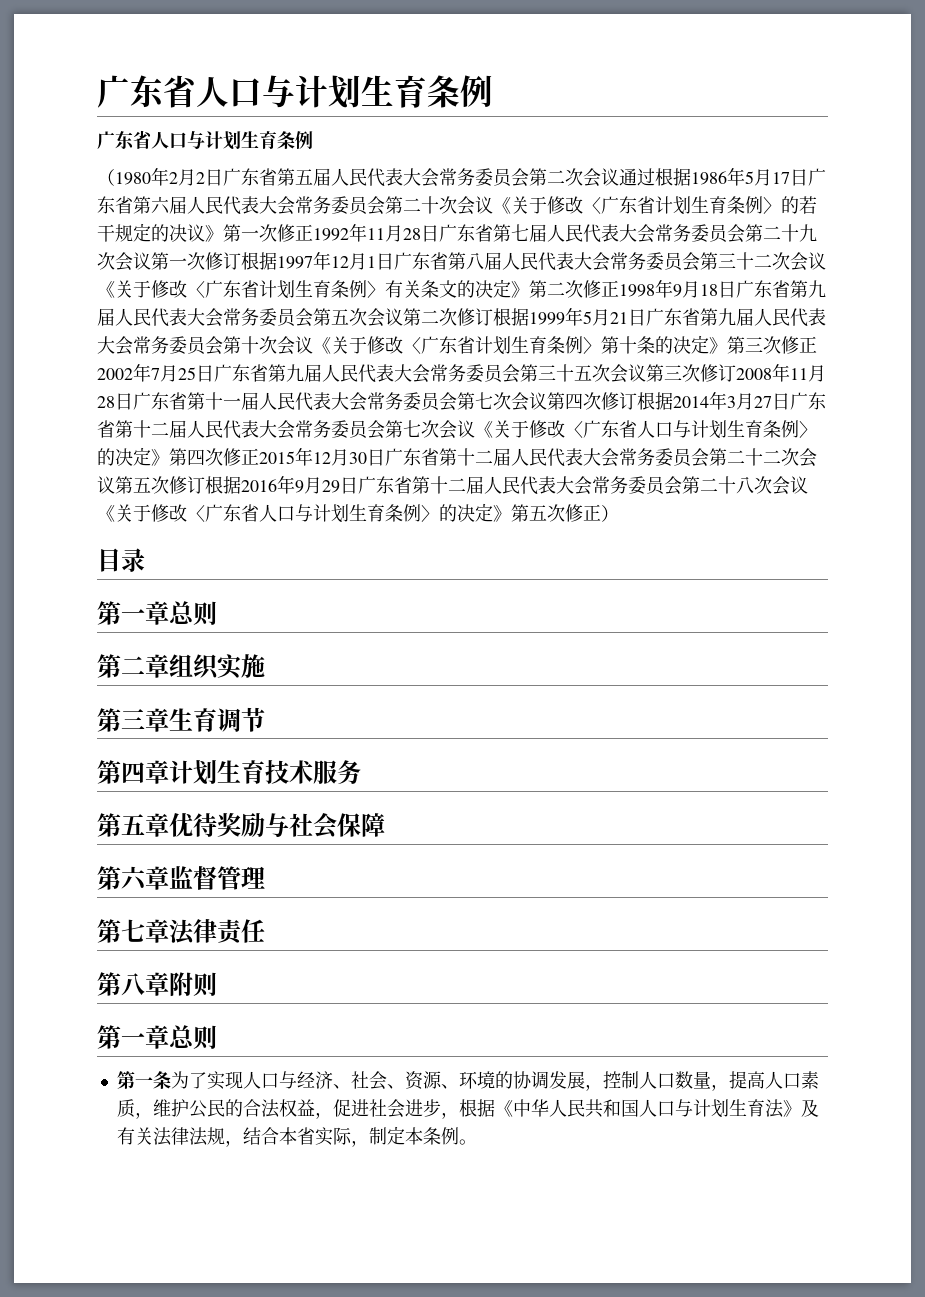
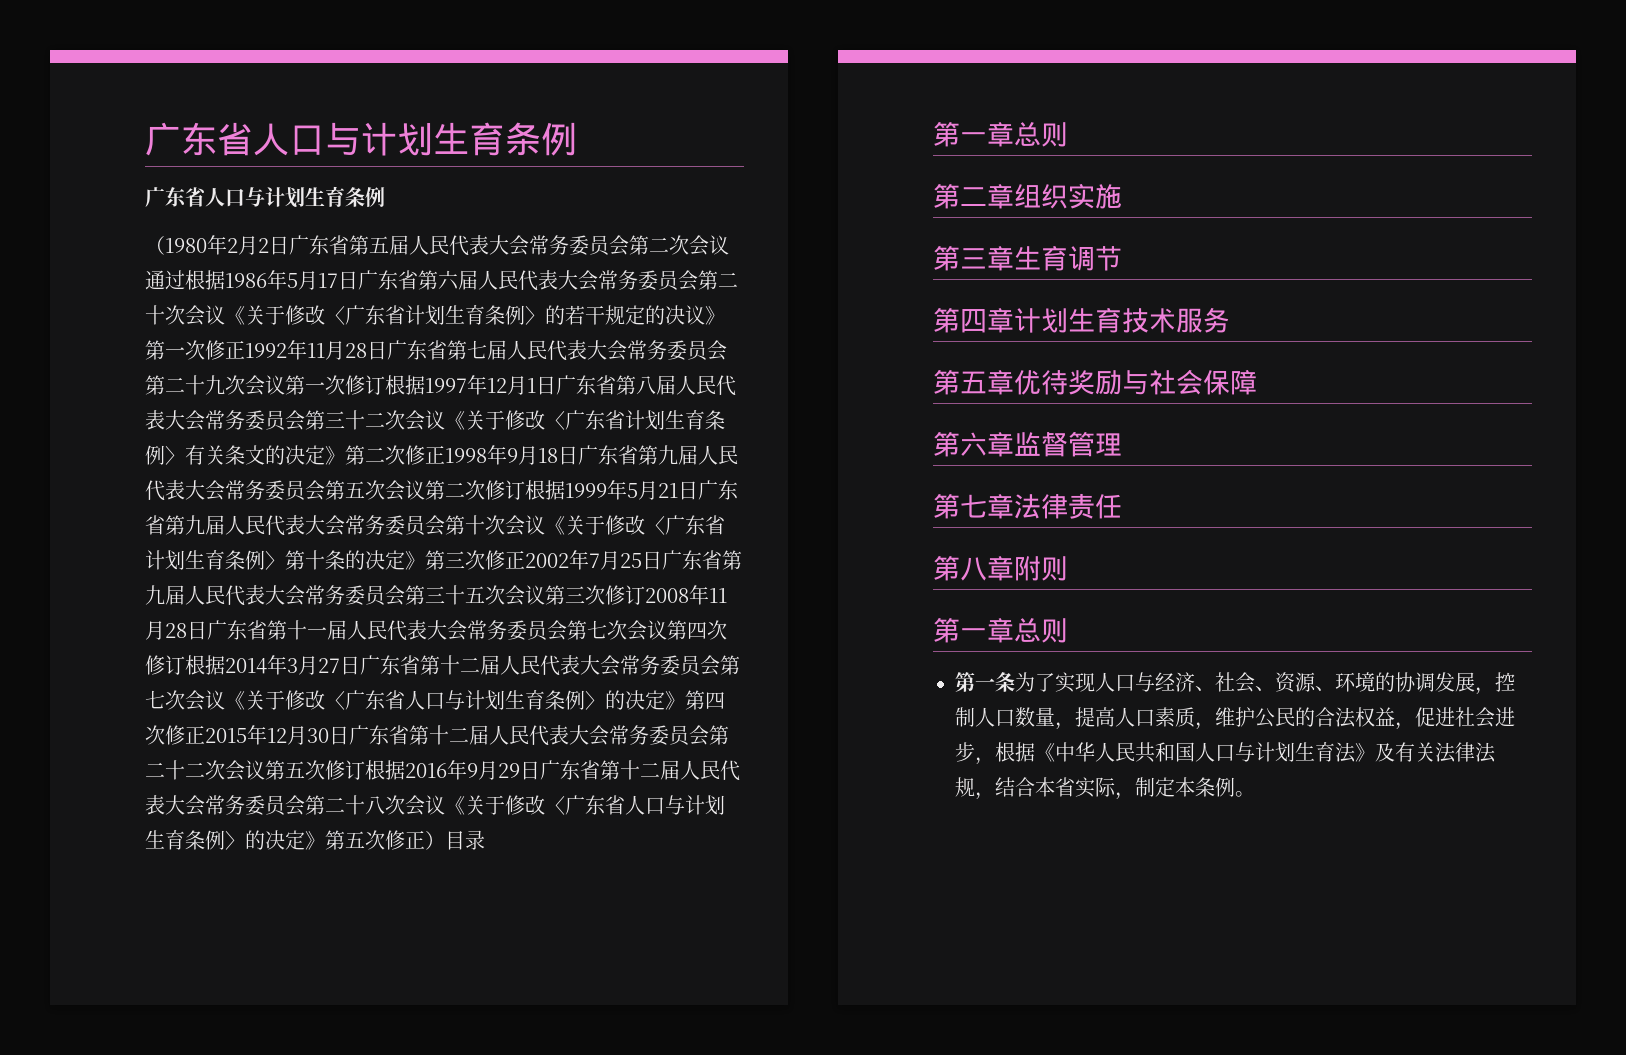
- （1980年2月2日广东省第五届人民代表大会常务委员会第二次会议通过根据1986年5月17日广东省第六届人民代表大会常务委员会第二十次会议《关于修改〈广东省计划生育条例〉的若干规定的决议》第一次修正1992年11月28日广东省第七届人民代表大会常务委员会第二十九次会议第一次修订根据1997年12月1日广东省第八届人民代表大会常务委员会第三十二次会议《关于修改〈广东省计划生育条例〉有关条文的决定》第二次修正1998年9月18日广东省第九届人民代表大会常务委员会第五次会议第二次修订根据1999年5月21日广东省第九届人民代表大会常务委员会第十次会议《关于修改〈广东省计划生育条例〉第十条的决定》第三次修正2002年7月25日广东省第九届人民代表大会常务委员会第三十五次会议第三次修订2008年11月28日广东省第十一届人民代表大会常务委员会第七次会议第四次修订根据2014年3月27日广东省第十二届人民代表大会常务委员会第七次会议《关于修改〈广东省人口与计划生育条例〉的决定》第四次修正2015年12月30日广东省第十二届人民代表大会常务委员会第二十二次会议第五次修订根据2016年9月29日广东省第十二届人民代表大会常务委员会第二十八次会议《关于修改〈广东省人口与计划生育条例〉的决定》第五次修正）
- 目录
+ （1980年2月2日广东省第五届人民代表大会常务委员会第二次会议通过根据1986年5月17日广东省第六届人民代表大会常务委员会第二十次会议《关于修改〈广东省计划生育条例〉的若干规定的决议》第一次修正1992年11月28日广东省第七届人民代表大会常务委员会第二十九次会议第一次修订根据1997年12月1日广东省第八届人民代表大会常务委员会第三十二次会议《关于修改〈广东省计划生育条例〉有关条文的决定》第二次修正1998年9月18日广东省第九届人民代表大会常务委员会第五次会议第二次修订根据1999年5月21日广东省第九届人民代表大会常务委员会第十次会议《关于修改〈广东省计划生育条例〉第十条的决定》第三次修正2002年7月25日广东省第九届人民代表大会常务委员会第三十五次会议第三次修订2008年11月28日广东省第十一届人民代表大会常务委员会第七次会议第四次修订根据2014年3月27日广东省第十二届人民代表大会常务委员会第七次会议《关于修改〈广东省人口与计划生育条例〉的决定》第四次修正2015年12月30日广东省第十二届人民代表大会常务委员会第二十二次会议第五次修订根据2016年9月29日广东省第十二届人民代表大会常务委员会第二十八次会议《关于修改〈广东省人口与计划生育条例〉的决定》第五次修正）目录

